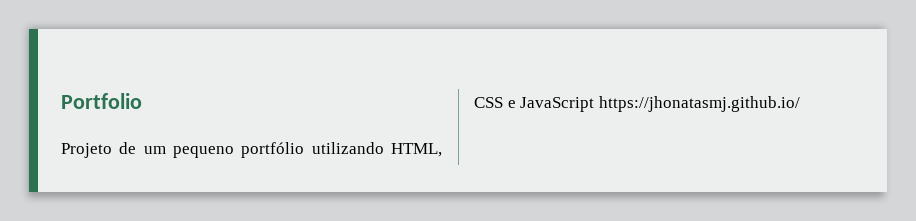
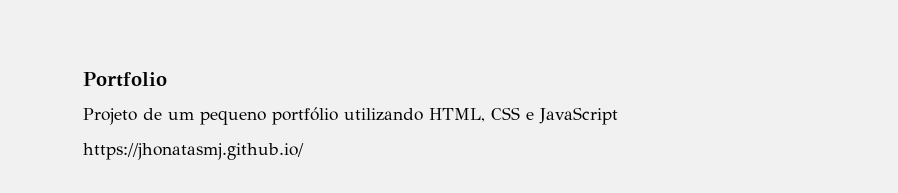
- Projeto de um pequeno portfólio utilizando HTML, CSS e JavaScript https://jhonatasmj.github.io/
+ Projeto de um pequeno portfólio utilizando HTML, CSS e JavaScript
+ https://jhonatasmj.github.io/

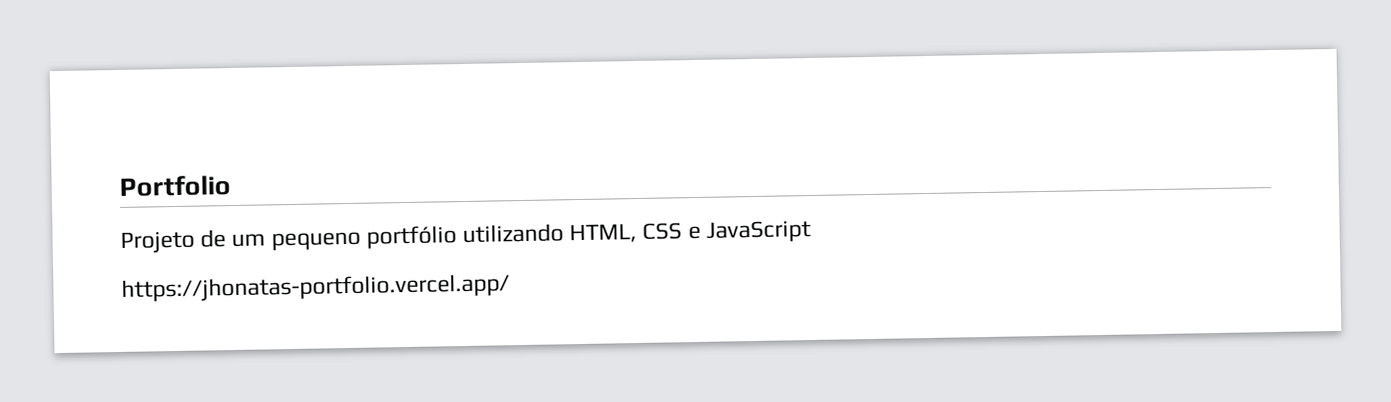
- https://jhonatasmj.github.io/
+ https://jhonatas-portfolio.vercel.app/

